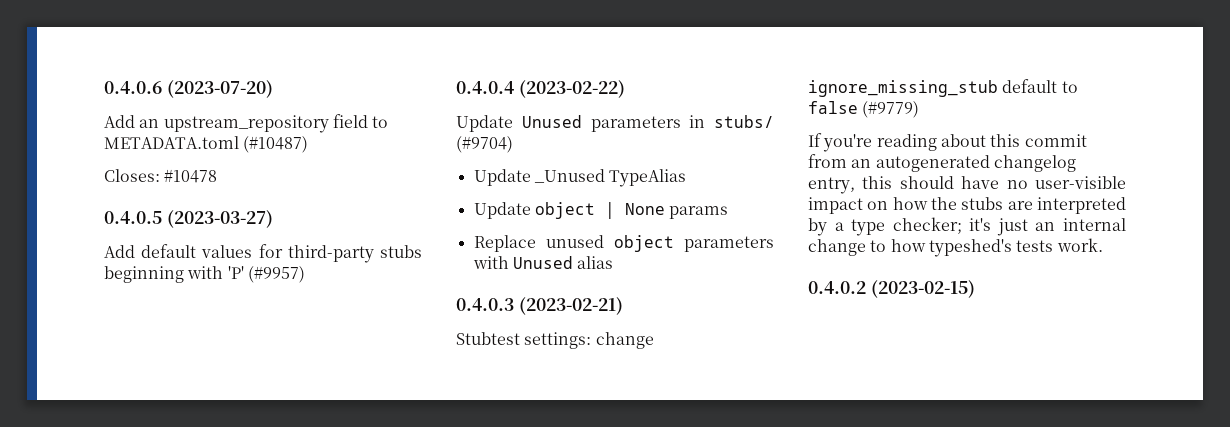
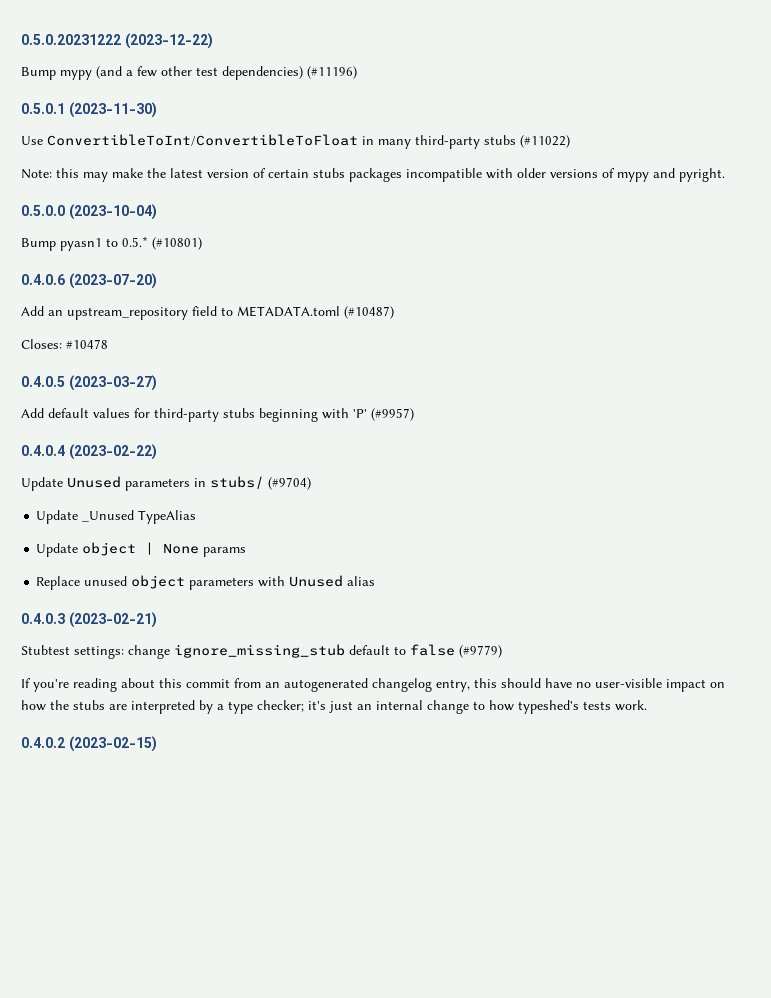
+ 0.5.0.20231222 (2023-12-22)
+ Bump mypy (and a few other test dependencies) (#11196)
+ 0.5.0.1 (2023-11-30)
+ Use ConvertibleToInt/ConvertibleToFloat in many third-party stubs (#11022)
+ Note: this may make the latest version of certain stubs packages incompatible with older versions of mypy and pyright.
+ 0.5.0.0 (2023-10-04)
+ Bump pyasn1 to 0.5.* (#10801)

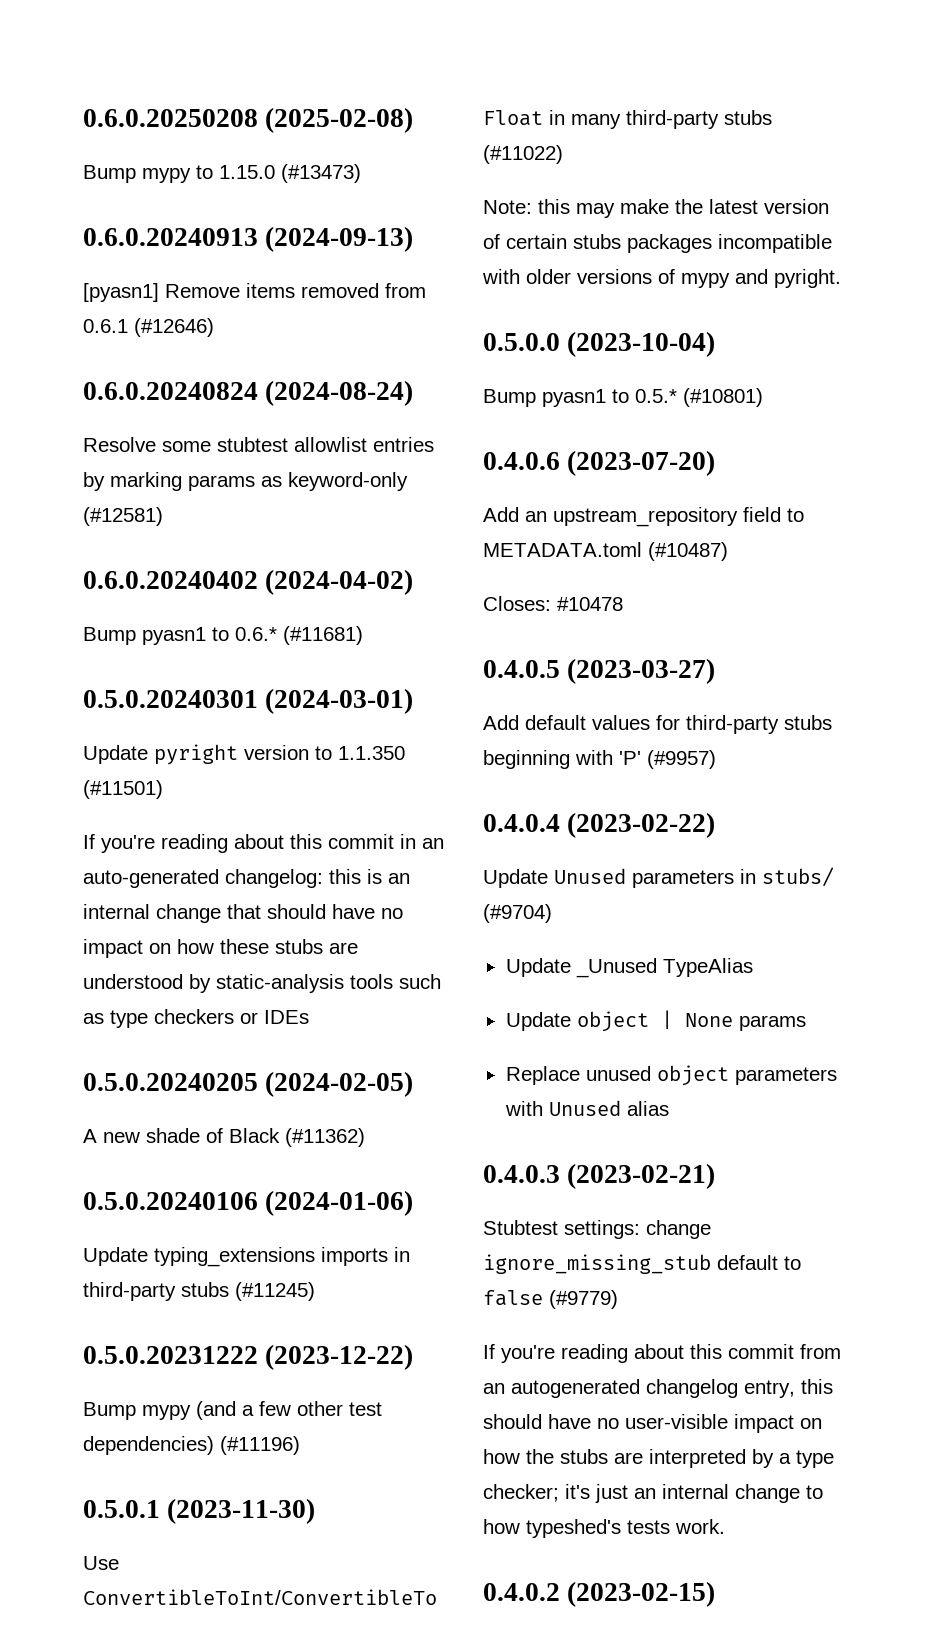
+ 0.6.0.20250208 (2025-02-08)
+ Bump mypy to 1.15.0 (#13473)
+ 0.6.0.20240913 (2024-09-13)
+ [pyasn1] Remove items removed from 0.6.1 (#12646)
+ 0.6.0.20240824 (2024-08-24)
+ Resolve some stubtest allowlist entries by marking params as keyword-only (#12581)
+ 0.6.0.20240402 (2024-04-02)
+ Bump pyasn1 to 0.6.* (#11681)
+ 0.5.0.20240301 (2024-03-01)
+ Update pyright version to 1.1.350 (#11501)
+ If you're reading about this commit in an auto-generated changelog: this is an internal change that should have no impact on how these stubs are understood by static-analysis tools such as type checkers or IDEs
+ 0.5.0.20240205 (2024-02-05)
+ A new shade of Black (#11362)
+ 0.5.0.20240106 (2024-01-06)
+ Update typing_extensions imports in third-party stubs (#11245)

